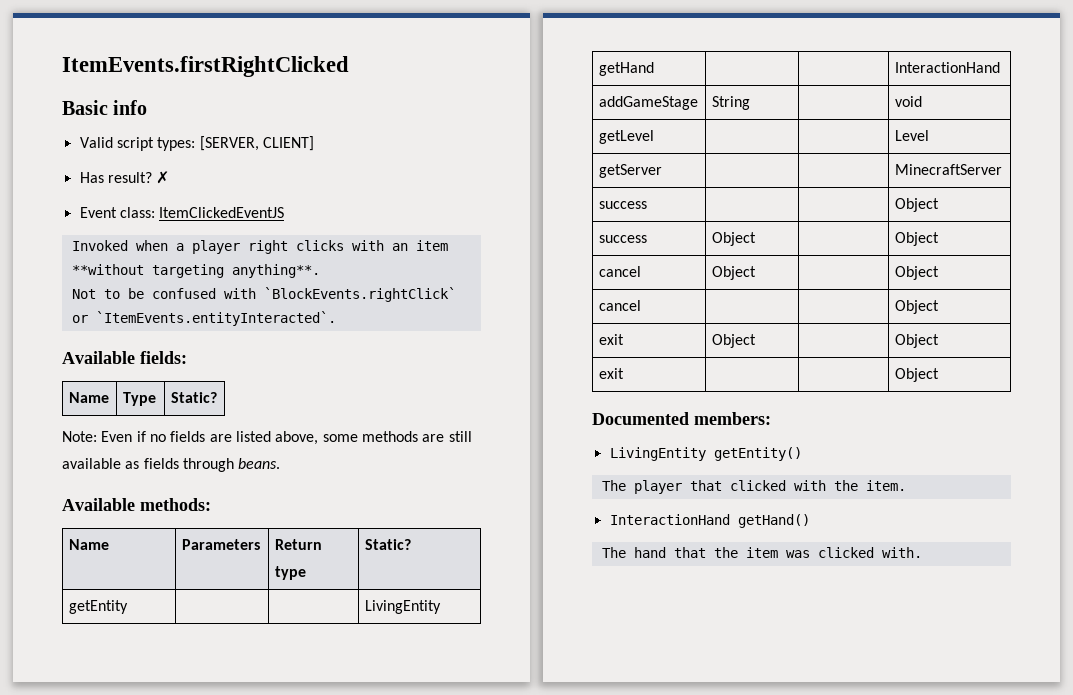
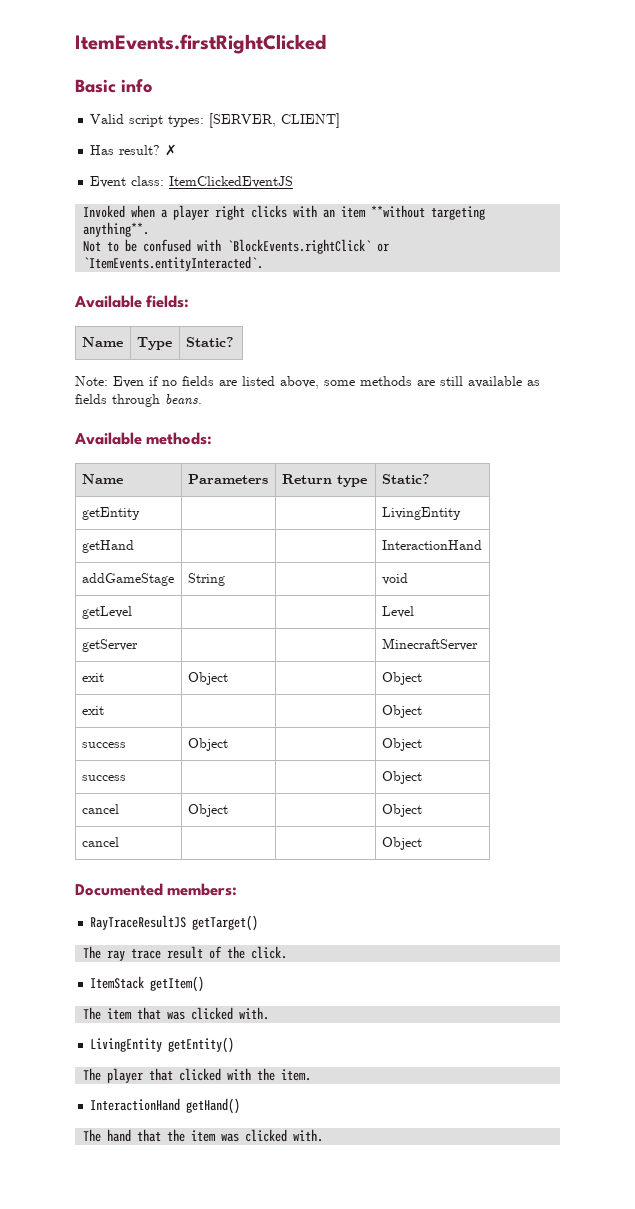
- success | | | Object
+ exit | Object | | Object
+ exit | | | Object
+ success | | | Object
- exit | Object | | Object
- exit | | | Object
  Documented members:
+ RayTraceResultJS getTarget()
+ The ray trace result of the click.
+ ItemStack getItem()
+ The item that was clicked with.

